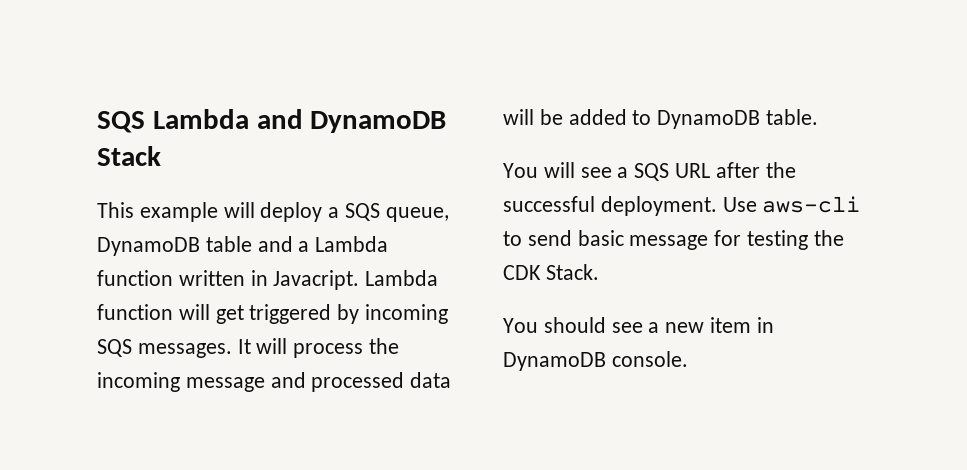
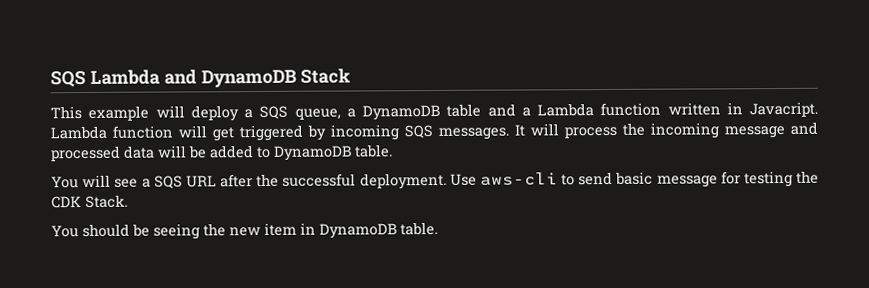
- This example will deploy a SQS queue, DynamoDB table and a Lambda function written in Javacript.
+ This example will deploy a SQS queue, a DynamoDB table and a Lambda function written in Javacript.
- You should see a new item in DynamoDB console.
+ You should be seeing the new item in DynamoDB table.

